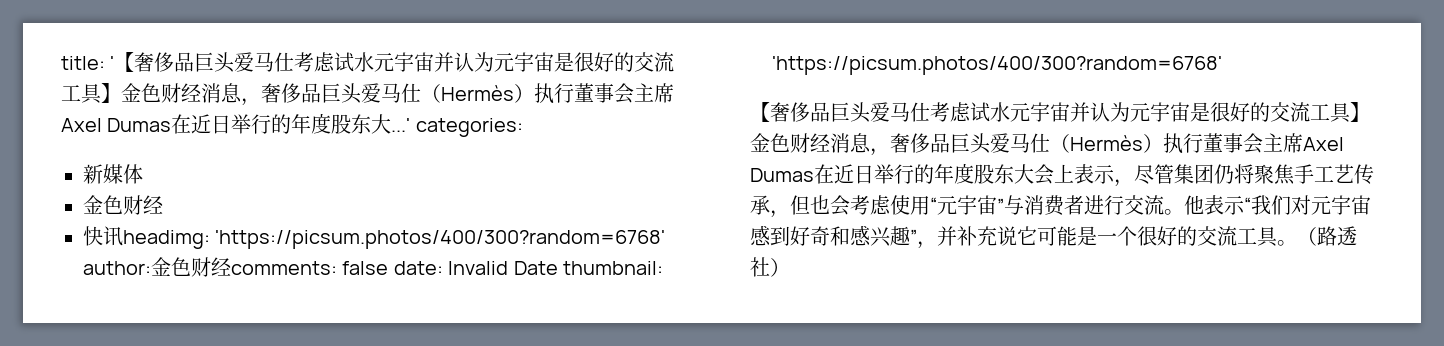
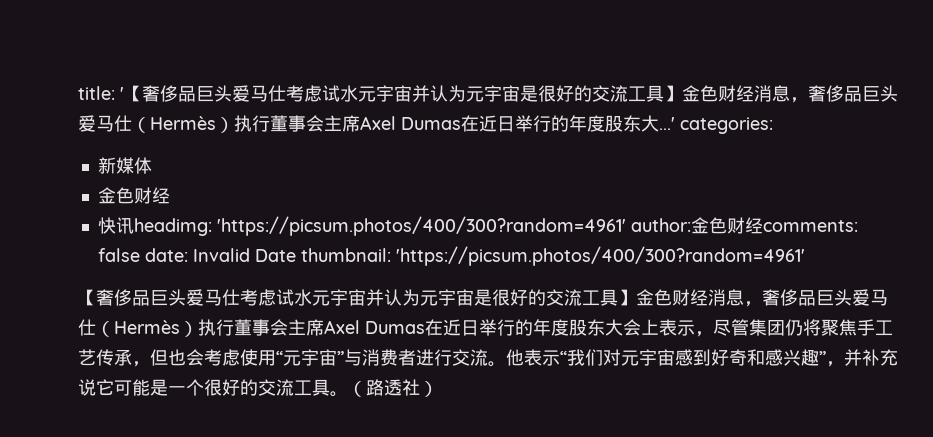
- 快讯headimg: 'https://picsum.photos/400/300?random=6768' author:金色财经comments: false date: Invalid Date thumbnail: 'https://picsum.photos/400/300?random=6768'
+ 快讯headimg: 'https://picsum.photos/400/300?random=4961' author:金色财经comments: false date: Invalid Date thumbnail: 'https://picsum.photos/400/300?random=4961'

